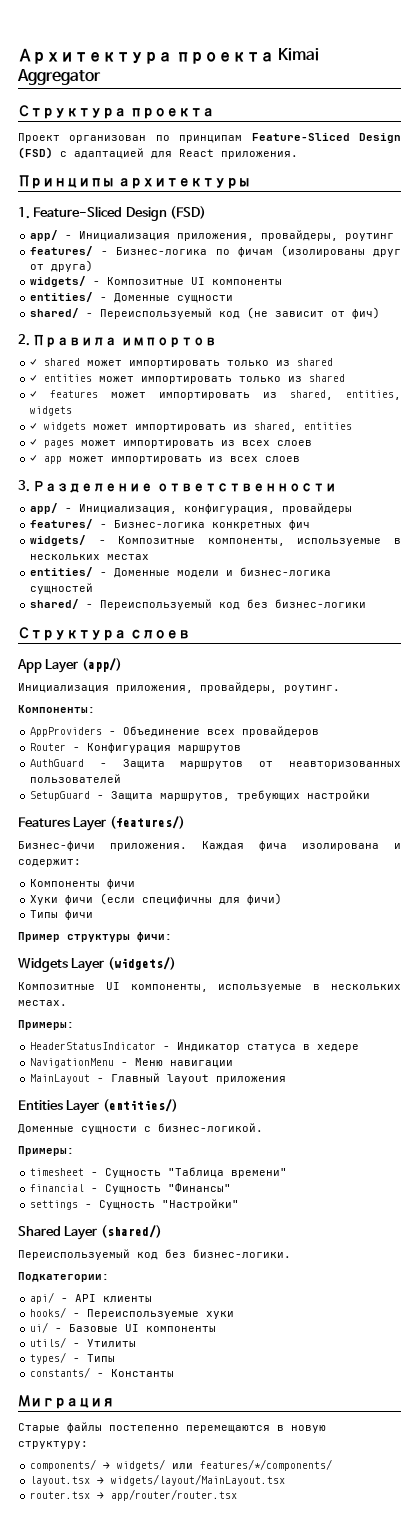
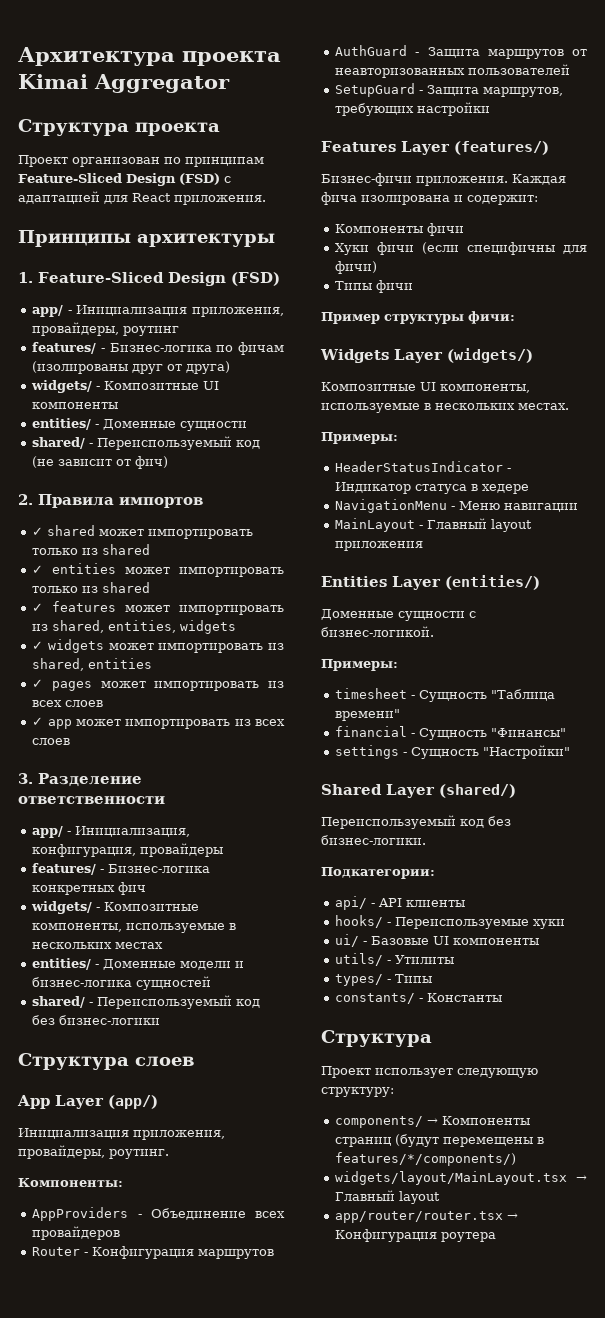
  constants/ - Константы
- Миграция
- Старые файлы постепенно перемещаются в новую структуру:
- components/ → widgets/ или features/*/components/
- layout.tsx → widgets/layout/MainLayout.tsx
- router.tsx → app/router/router.tsx
+ Структура
+ Проект использует следующую структуру:
+ components/ → Компоненты страниц (будут перемещены в features/*/components/)
+ widgets/layout/MainLayout.tsx → Главный layout
+ app/router/router.tsx → Конфигурация роутера

